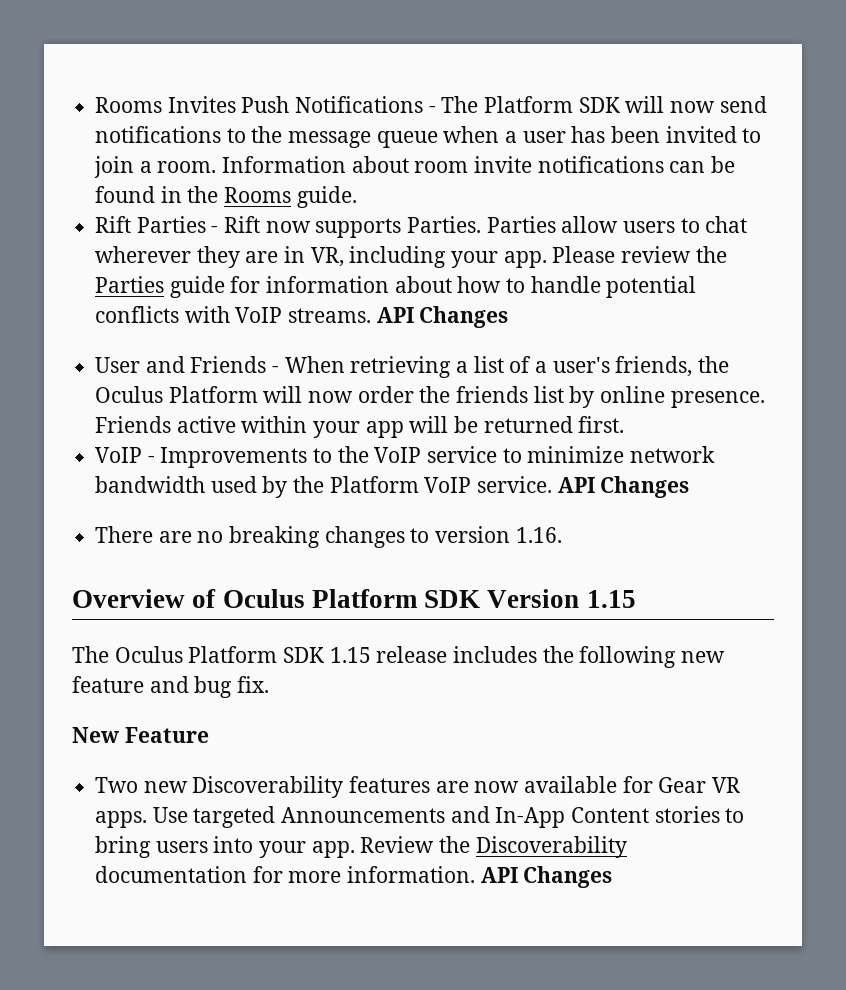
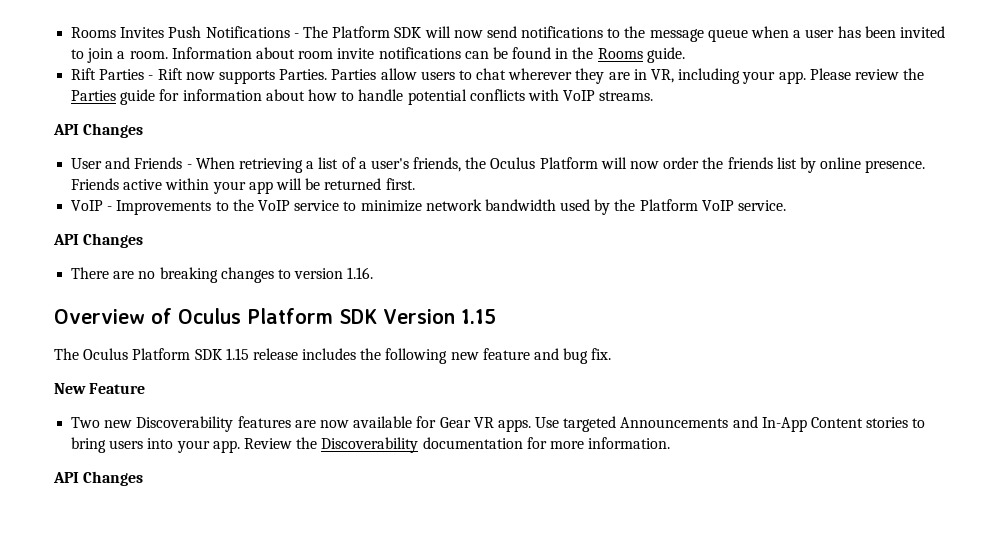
- Please review the Parties guide for information about how to handle potential conflicts with VoIP streams. API Changes
+ Please review the Parties guide for information about how to handle potential conflicts with VoIP streams.
+ API Changes
- VoIP - Improvements to the VoIP service to minimize network bandwidth used by the Platform VoIP service. API Changes
+ VoIP - Improvements to the VoIP service to minimize network bandwidth used by the Platform VoIP service.
+ API Changes
- Review the Discoverability documentation for more information. API Changes
+ Review the Discoverability documentation for more information.
+ API Changes

